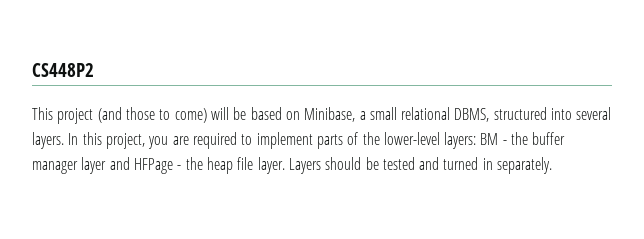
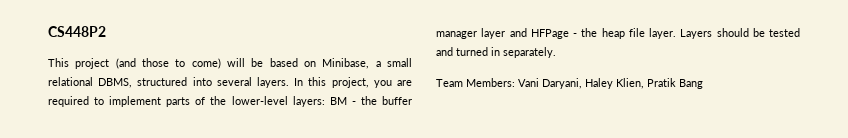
+ Team Members: Vani Daryani, Haley Klien, Pratik Bang

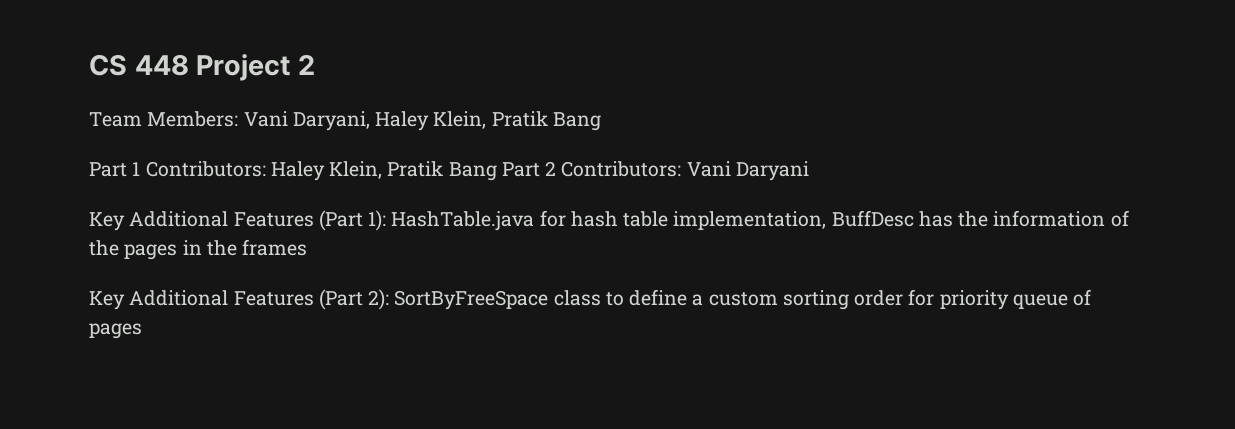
- CS448P2
- This project (and those to come) will be based on Minibase, a small relational DBMS, structured into several layers. In this project, you are required to implement parts of the lower-level layers: BM - the buffer manager layer and HFPage - the heap file layer. Layers should be tested and turned in separately.
+ CS 448 Project 2
- Team Members: Vani Daryani, Haley Klien, Pratik Bang
+ Team Members: Vani Daryani, Haley Klein, Pratik Bang
+ Part 1 Contributors: Haley Klein, Pratik Bang Part 2 Contributors: Vani Daryani
+ Key Additional Features (Part 1): HashTable.java for hash table implementation, BuffDesc has the information of the pages in the frames
+ Key Additional Features (Part 2): SortByFreeSpace class to define a custom sorting order for priority queue of pages

